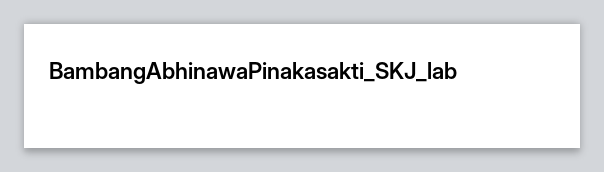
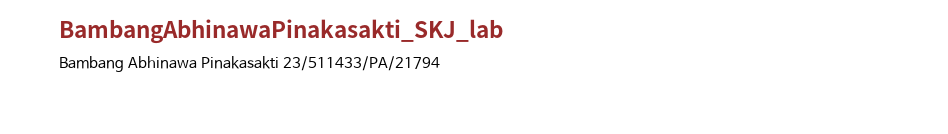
+ Bambang Abhinawa Pinakasakti 23/511433/PA/21794

